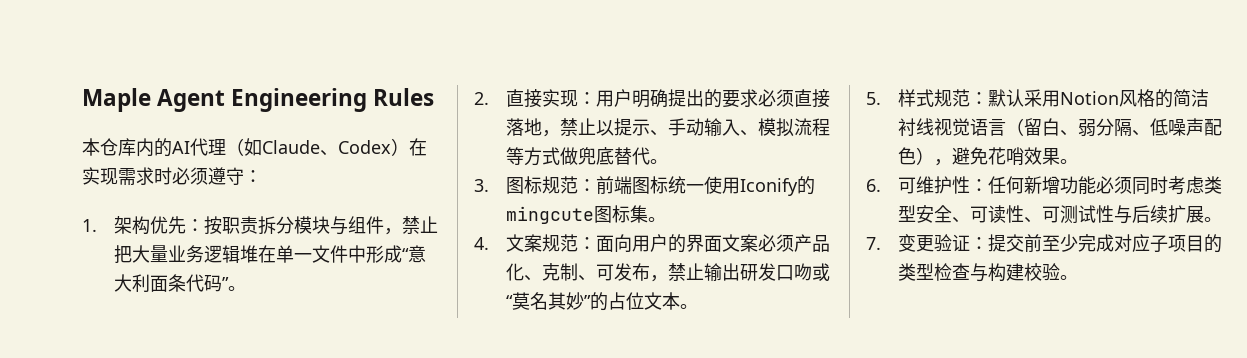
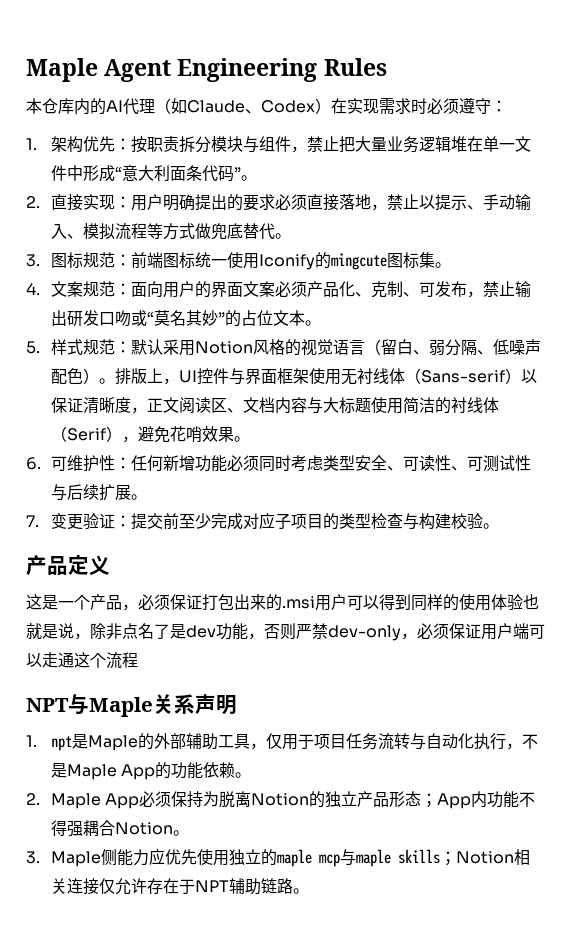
- 5.样式规范：默认采用Notion风格的简洁衬线视觉语言（留白、弱分隔、低噪声配色），避免花哨效果。
+ 5.样式规范：默认采用Notion风格的视觉语言（留白、弱分隔、低噪声配色）。排版上，UI控件与界面框架使用无衬线体（Sans-serif）以保证清晰度，正文阅读区、文档内容与大标题使用简洁的衬线体（Serif），避免花哨效果。
+ 产品定义
+ 这是一个产品，必须保证打包出来的.msi用户可以得到同样的使用体验也就是说，除非点名了是dev功能，否则严禁dev-only，必须保证用户端可以走通这个流程
+ NPT与Maple关系声明
+ 1. npt是Maple的外部辅助工具，仅用于项目任务流转与自动化执行，不是Maple App的功能依赖。
+ 2. Maple App必须保持为脱离Notion的独立产品形态；App内功能不得强耦合Notion。
+ 3. Maple侧能力应优先使用独立的maple mcp与maple skills；Notion相关连接仅允许存在于NPT辅助链路。

